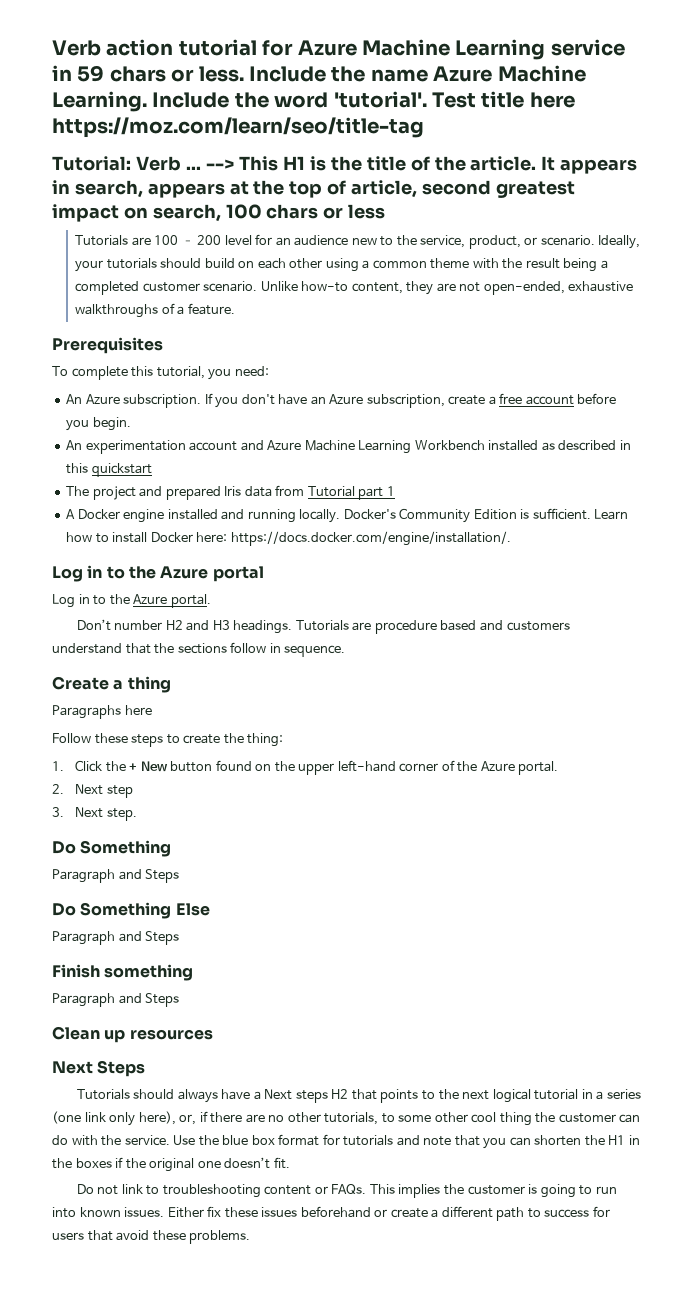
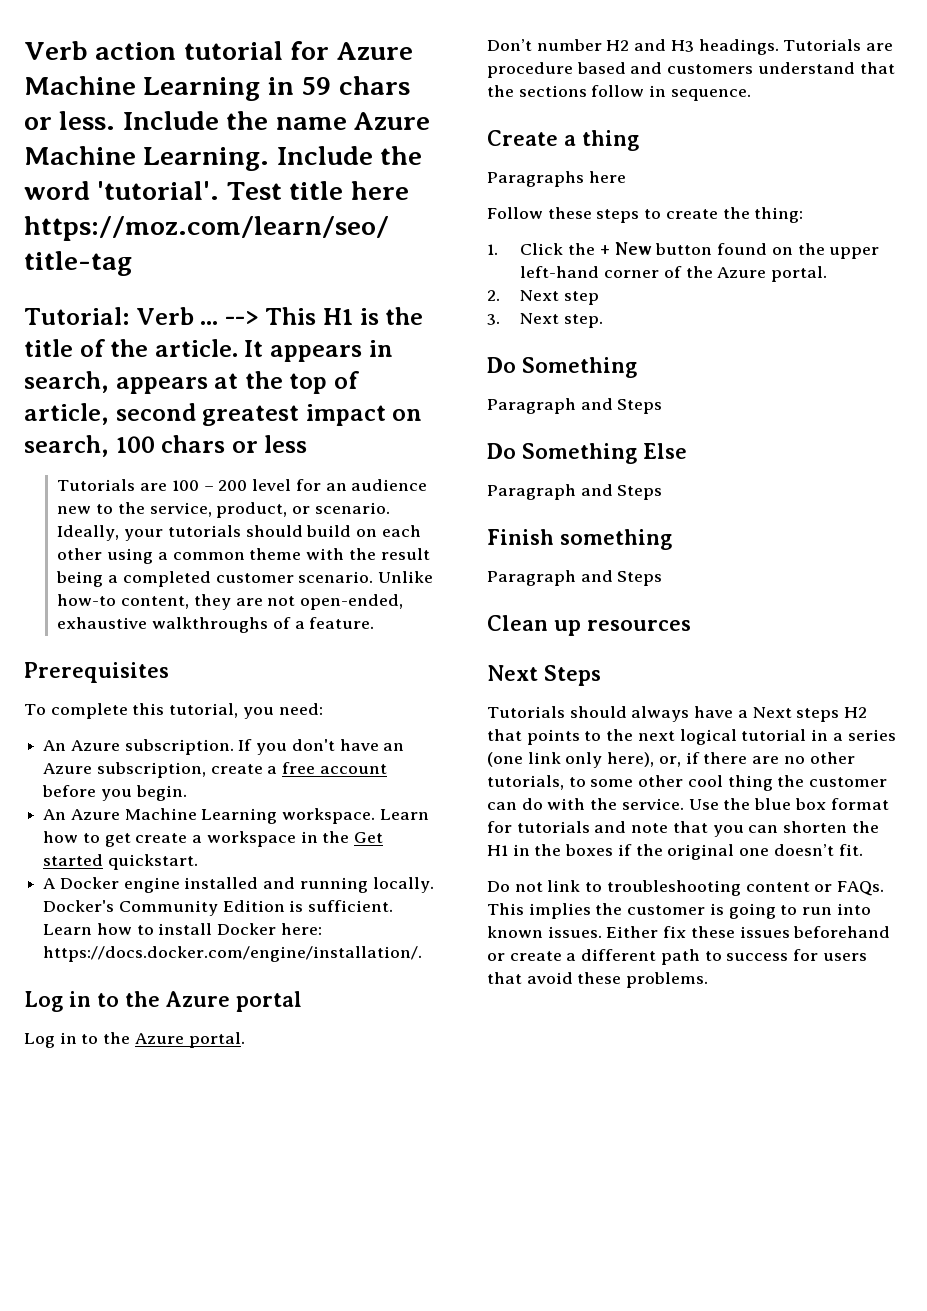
- Verb action tutorial for Azure Machine Learning service in 59 chars or less.
+ Verb action tutorial for Azure Machine Learning in 59 chars or less.
- An experimentation account and Azure Machine Learning Workbench installed as described in this quickstart
- The project and prepared Iris data from Tutorial part 1
+ An Azure Machine Learning workspace. Learn how to get create a workspace in the Get started quickstart.

